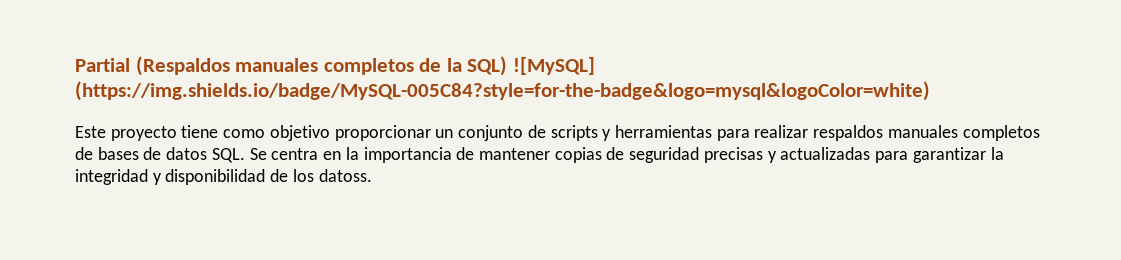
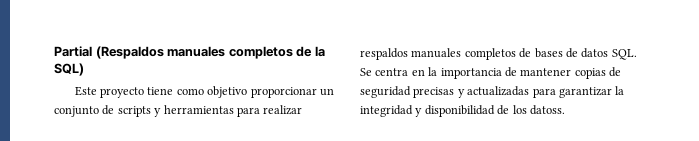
- Partial (Respaldos manuales completos de la SQL) ![MySQL] (https://img.shields.io/badge/MySQL-005C84?style=for-the-badge&logo=mysql&logoColor=white)
+ Partial (Respaldos manuales completos de la SQL)

